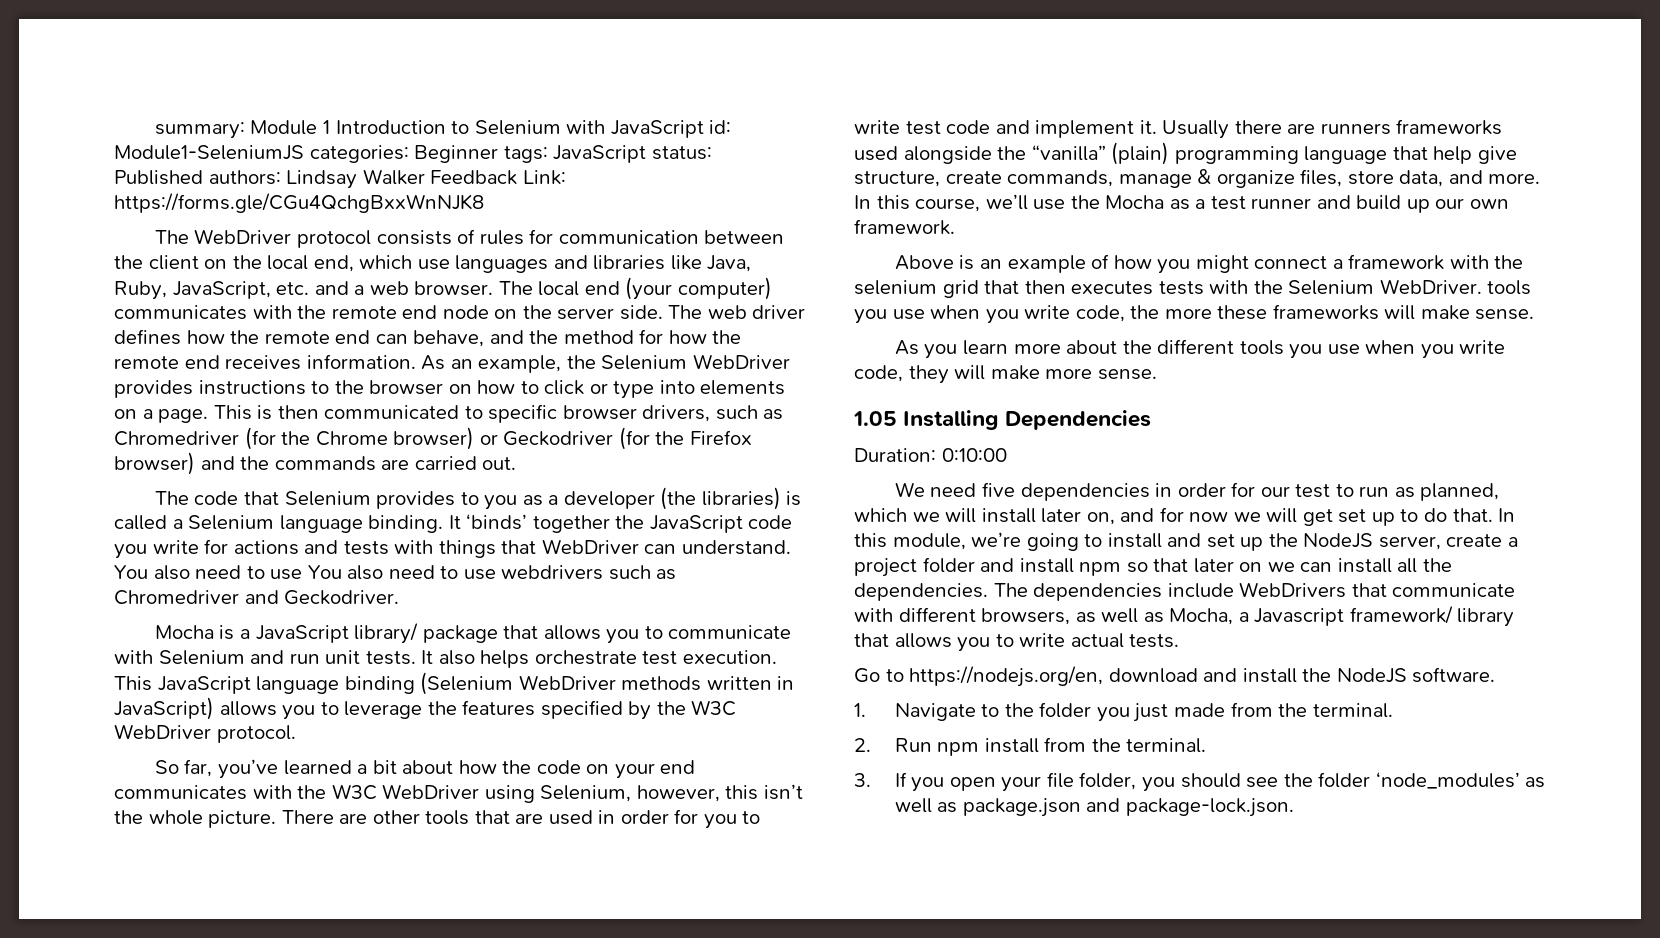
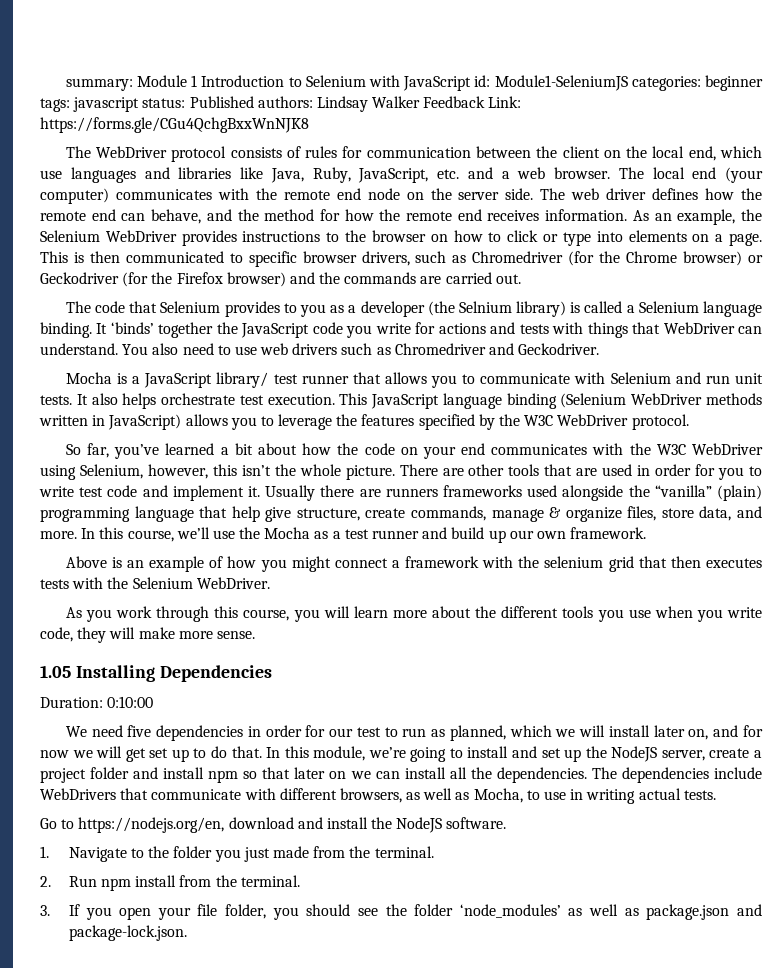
- summary: Module 1 Introduction to Selenium with JavaScript id: Module1-SeleniumJS categories: Beginner tags: JavaScript status: Published authors: Lindsay Walker Feedback Link: https://forms.gle/CGu4QchgBxxWnNJK8
+ summary: Module 1 Introduction to Selenium with JavaScript id: Module1-SeleniumJS categories: beginner tags: javascript status: Published authors: Lindsay Walker Feedback Link: https://forms.gle/CGu4QchgBxxWnNJK8
- The code that Selenium provides to you as a developer (the libraries) is called a Selenium language binding.
+ The code that Selenium provides to you as a developer (the Selnium library) is called a Selenium language binding.
- You also need to use You also need to use webdrivers such as Chromedriver and Geckodriver.
+ You also need to use web drivers such as Chromedriver and Geckodriver.
- Mocha is a JavaScript library/ package that allows you to communicate with Selenium and run unit tests.
+ Mocha is a JavaScript library/ test runner that allows you to communicate with Selenium and run unit tests.
- Above is an example of how you might connect a framework with the selenium grid that then executes tests with the Selenium WebDriver. tools you use when you write code, the more these frameworks will make sense.
- As you learn more about the different tools you use when you write code, they will make more sense.
+ Above is an example of how you might connect a framework with the selenium grid that then executes tests with the Selenium WebDriver.
+ As you work through this course, you will learn more about the different tools you use when you write code, they will make more sense.
- The dependencies include WebDrivers that communicate with different browsers, as well as Mocha, a Javascript framework/ library that allows you to write actual tests.
+ The dependencies include WebDrivers that communicate with different browsers, as well as Mocha, to use in writing actual tests.

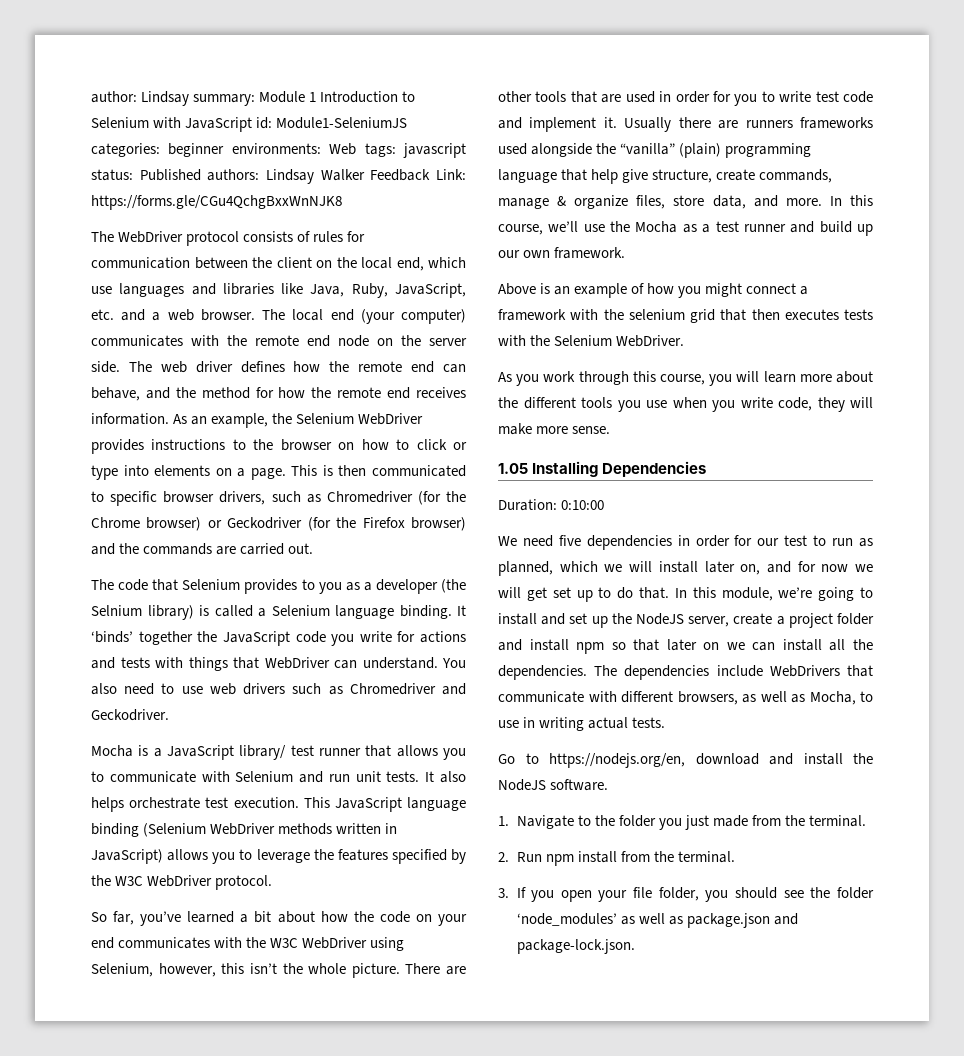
- summary: Module 1 Introduction to Selenium with JavaScript id: Module1-SeleniumJS categories: beginner tags: javascript status: Published authors: Lindsay Walker Feedback Link: https://forms.gle/CGu4QchgBxxWnNJK8
+ author: Lindsay summary: Module 1 Introduction to Selenium with JavaScript id: Module1-SeleniumJS categories: beginner environments: Web tags: javascript status: Published authors: Lindsay Walker Feedback Link: https://forms.gle/CGu4QchgBxxWnNJK8

